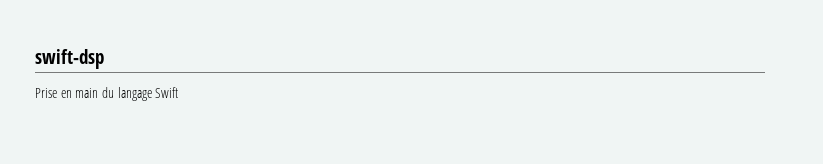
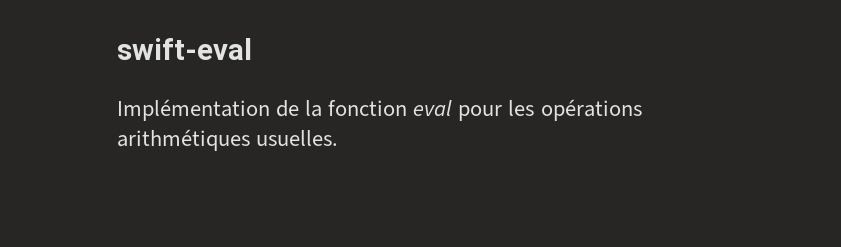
- swift-dsp
- Prise en main du langage Swift
+ swift-eval
+ Implémentation de la fonction eval pour les opérations arithmétiques usuelles.

